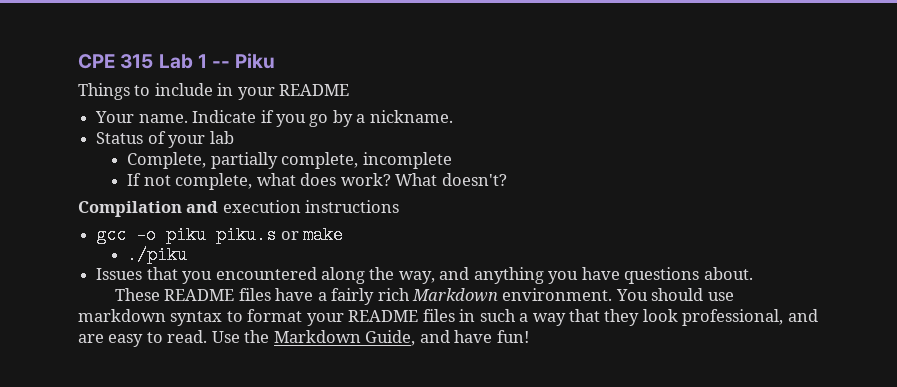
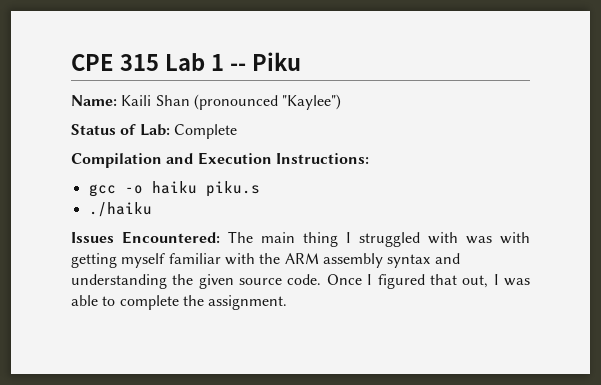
- Things to include in your README
- Your name. Indicate if you go by a nickname.
- Status of your lab
- Complete, partially complete, incomplete
- If not complete, what does work? What doesn't?
+ Name: Kaili Shan (pronounced "Kaylee")
+ Status of Lab: Complete
- Compilation and execution instructions
+ Compilation and Execution Instructions:
- gcc -o piku piku.s or make
- ./piku
- Issues that you encountered along the way, and anything you have questions about.
- These README files have a fairly rich Markdown environment. You should use markdown syntax to format your README files in such a way that they look professional, and are easy to read. Use the Markdown Guide, and have fun!
+ gcc -o haiku piku.s
+ ./haiku
+ Issues Encountered: The main thing I struggled with was with getting myself familiar with the ARM assembly syntax and understanding the given source code. Once I figured that out, I was able to complete the assignment.

